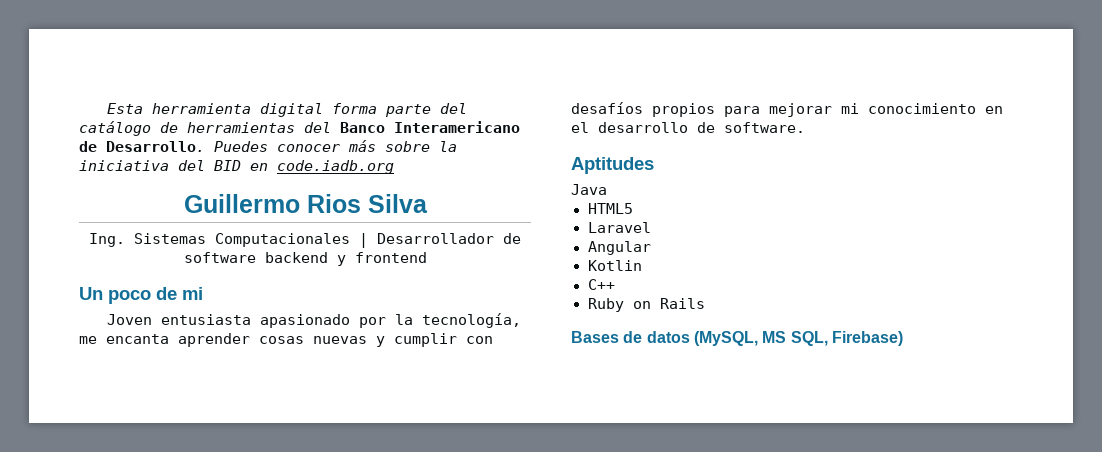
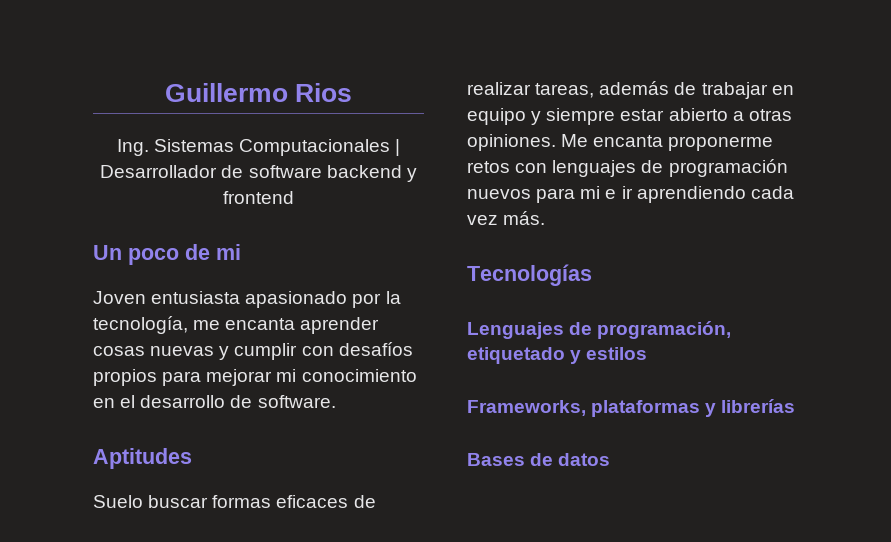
- Esta herramienta digital forma parte del catálogo de herramientas del Banco Interamericano de Desarrollo. Puedes conocer más sobre la iniciativa del BID en code.iadb.org
- Guillermo Rios Silva
+ Guillermo Rios
- Java
- HTML5
- Laravel
- Angular
- Kotlin
- C++
- Ruby on Rails
+ Suelo buscar formas eficaces de realizar tareas, además de trabajar en equipo y siempre estar abierto a otras opiniones. Me encanta proponerme retos con lenguajes de programación nuevos para mi e ir aprendiendo cada vez más.
+ Tecnologías
+ Lenguajes de programación, etiquetado y estilos
+ Frameworks, plataformas y librerías
- Bases de datos (MySQL, MS SQL, Firebase)
+ Bases de datos

